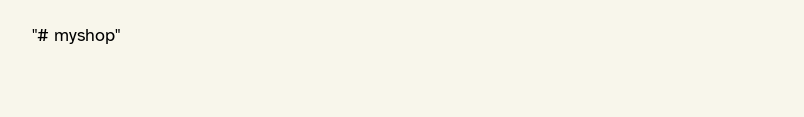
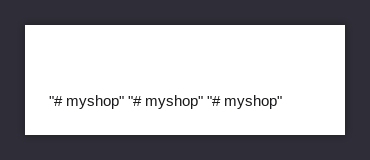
- "# myshop"
+ "# myshop" "# myshop" "# myshop"

